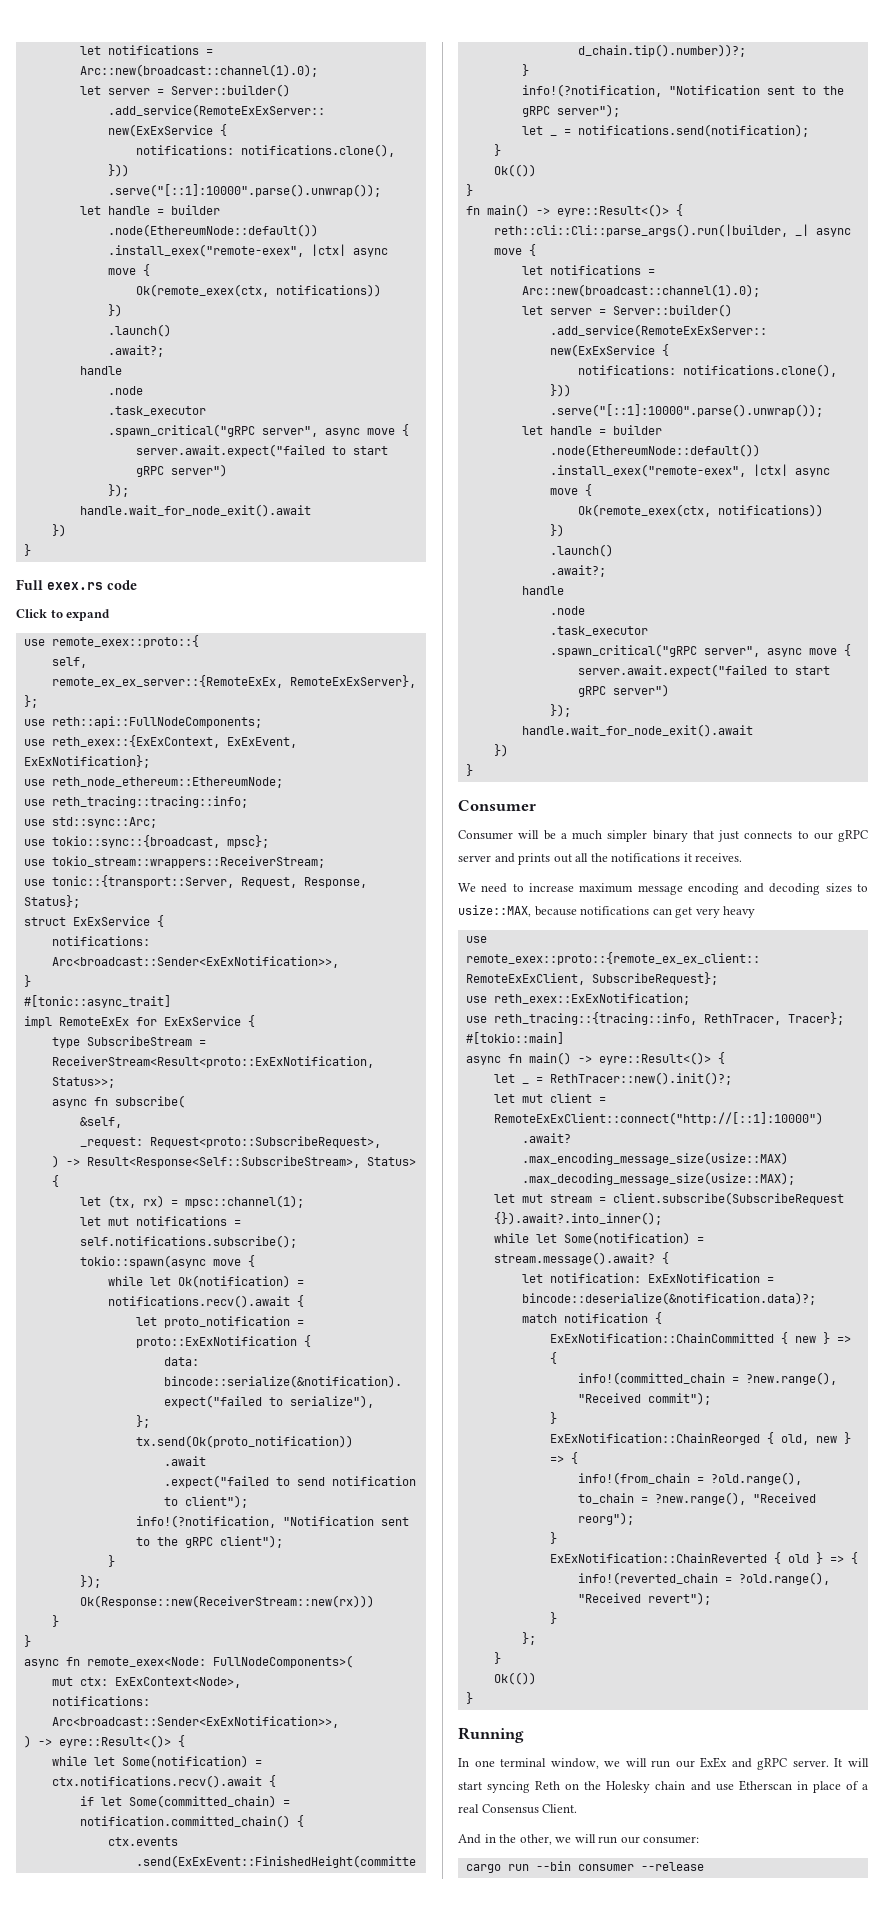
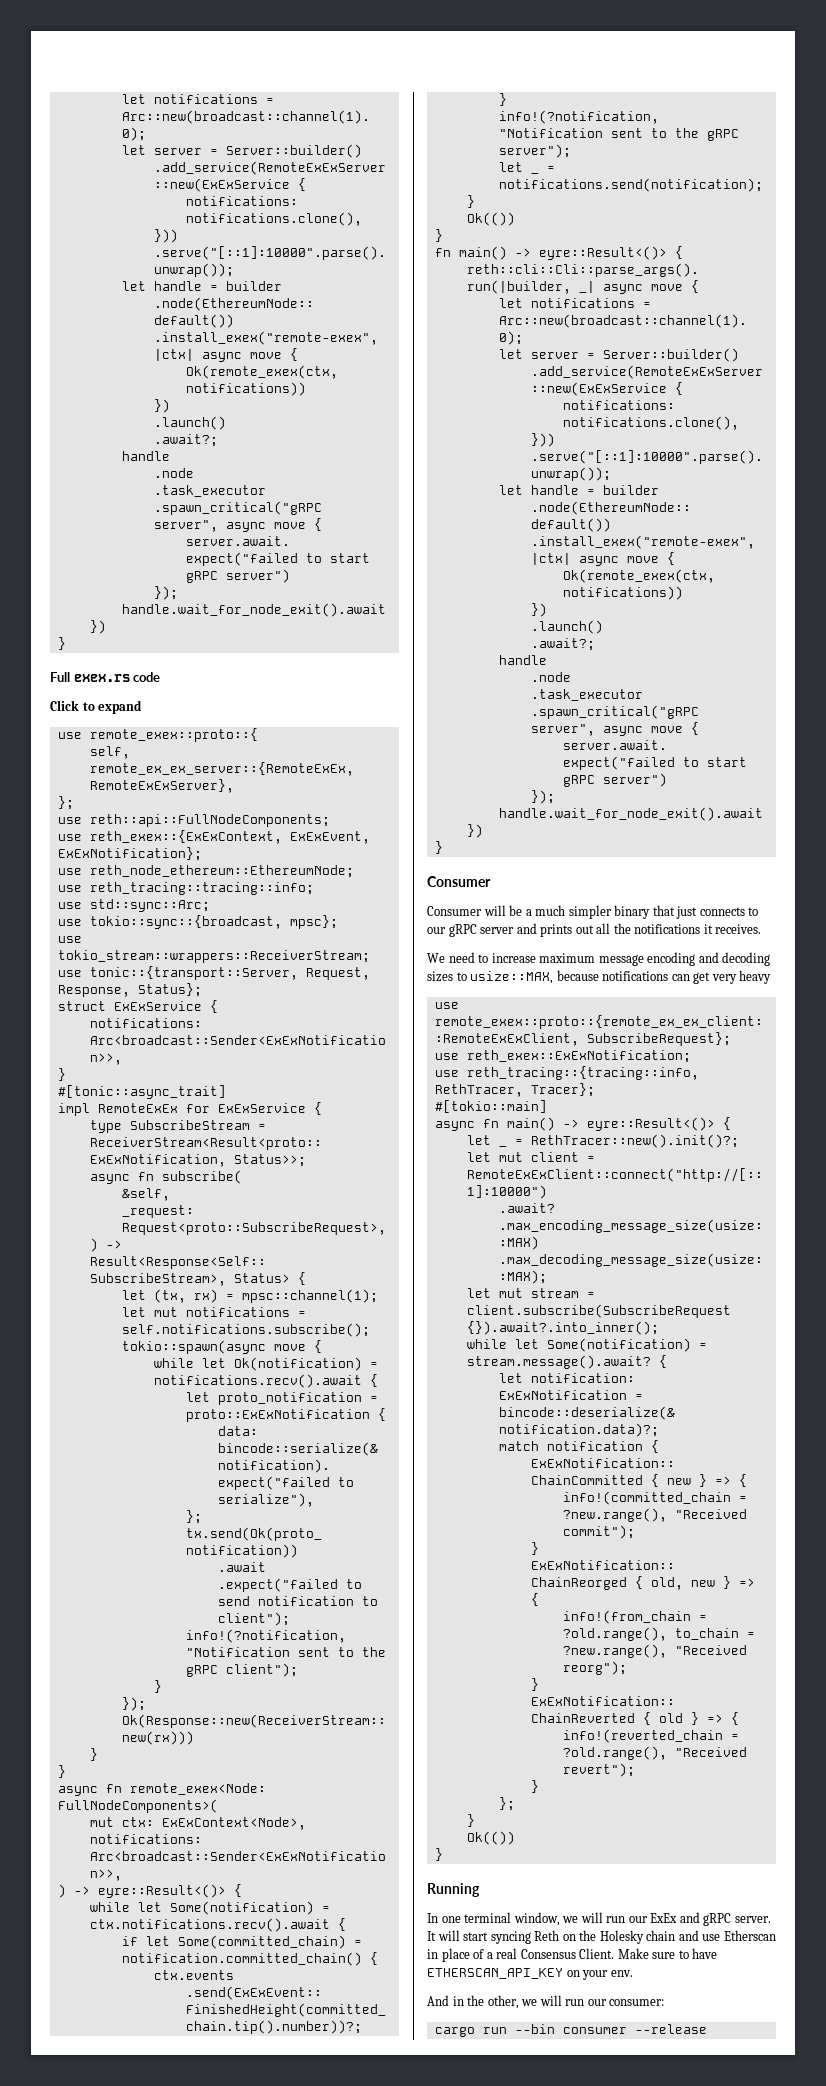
+ Make sure to have ETHERSCAN_API_KEY on your env.

